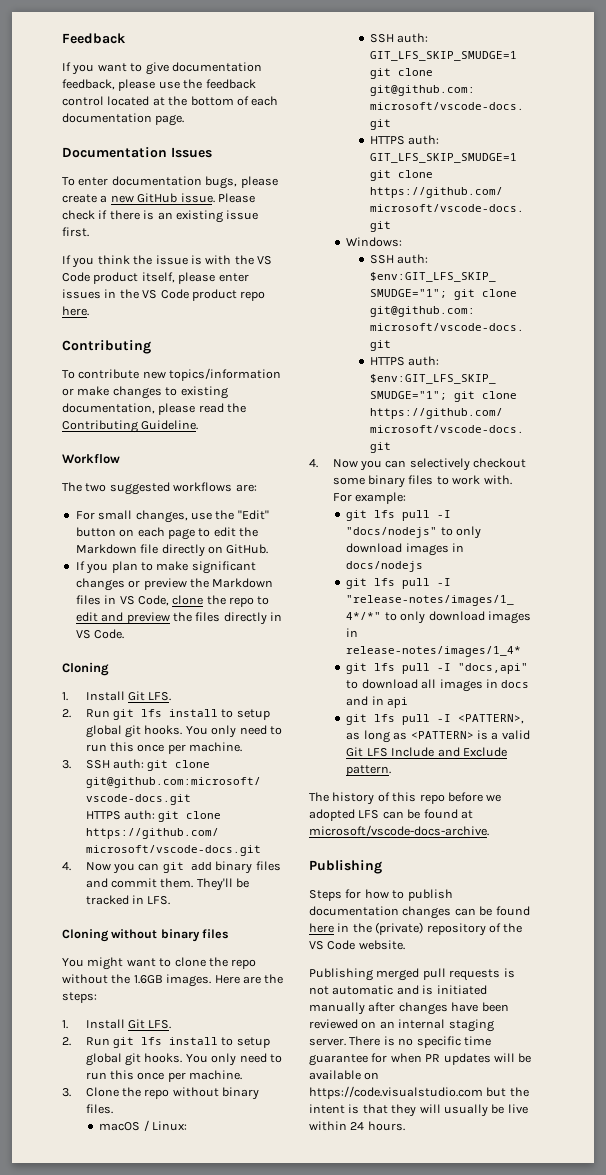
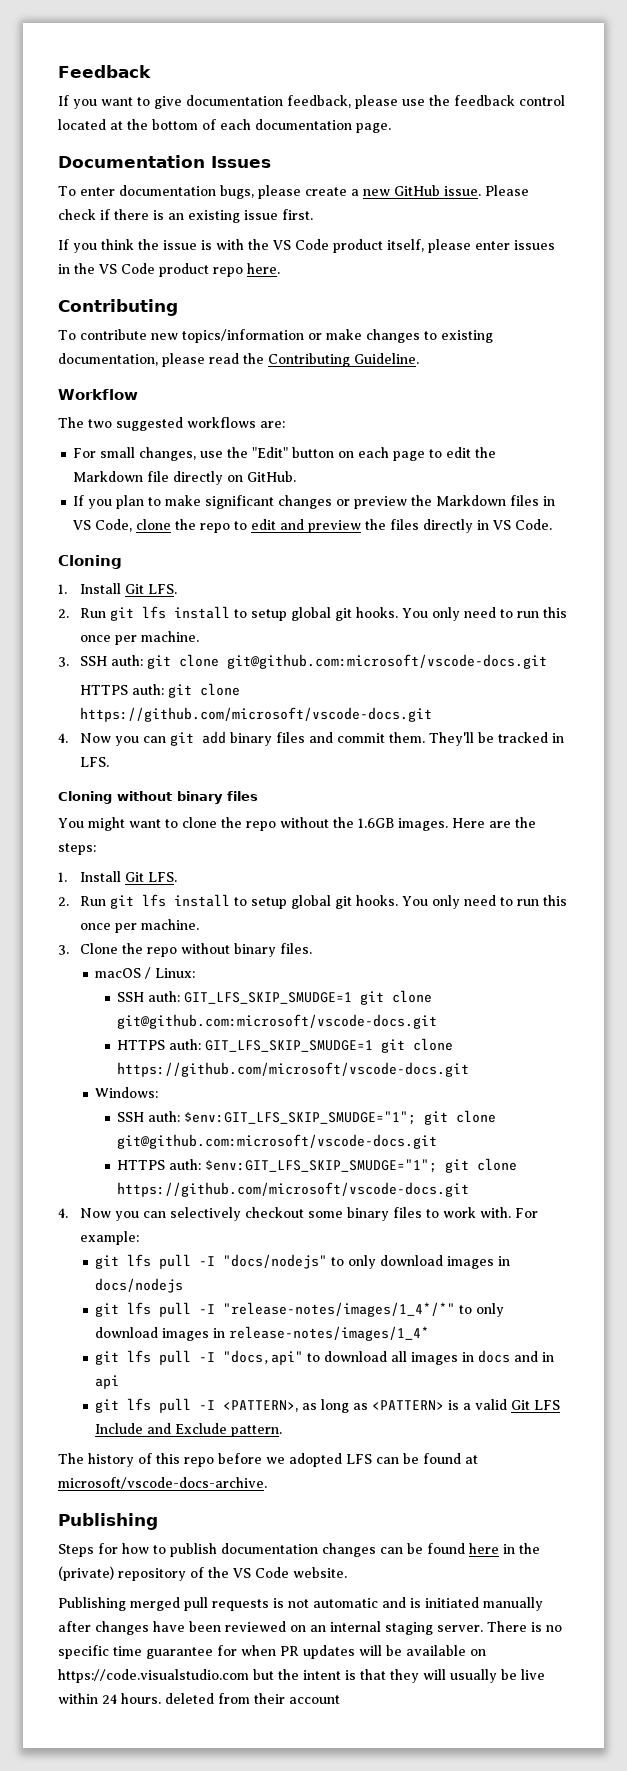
- There is no specific time guarantee for when PR updates will be available on https://code.visualstudio.com but the intent is that they will usually be live within 24 hours.
+ There is no specific time guarantee for when PR updates will be available on https://code.visualstudio.com but the intent is that they will usually be live within 24 hours. deleted from their account

